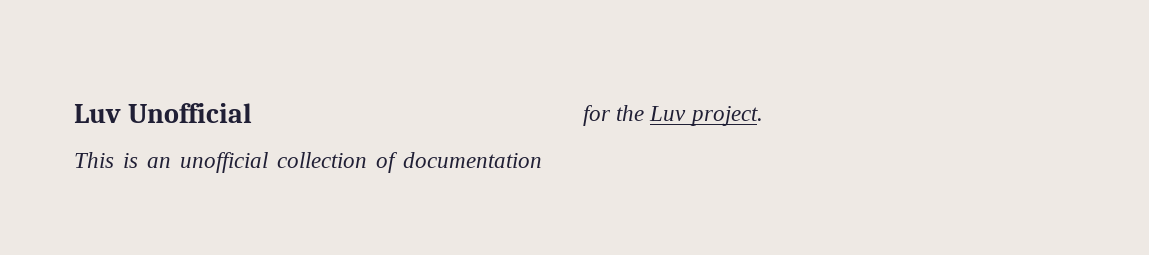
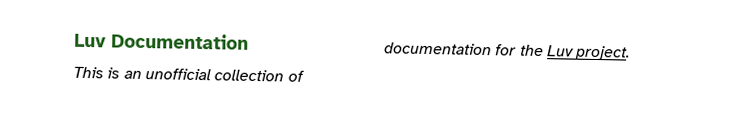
- Luv Unofficial
+ Luv Documentation

